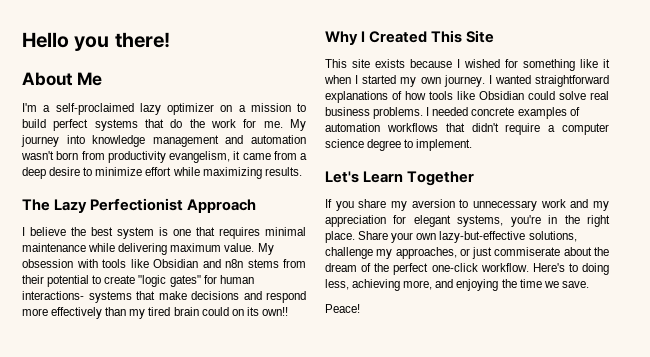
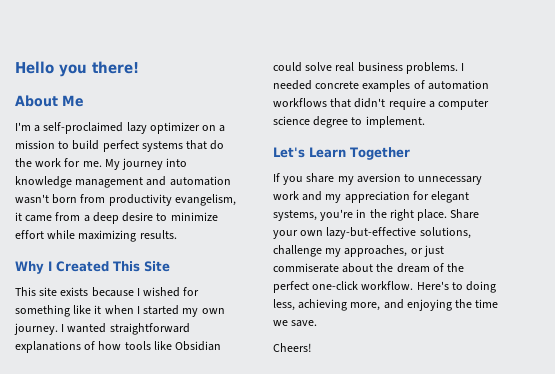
- The Lazy Perfectionist Approach
- I believe the best system is one that requires minimal maintenance while delivering maximum value. My obsession with tools like Obsidian and n8n stems from their potential to create "logic gates" for human interactions- systems that make decisions and respond more effectively than my tired brain could on its own!!
- Peace!
+ Cheers!

